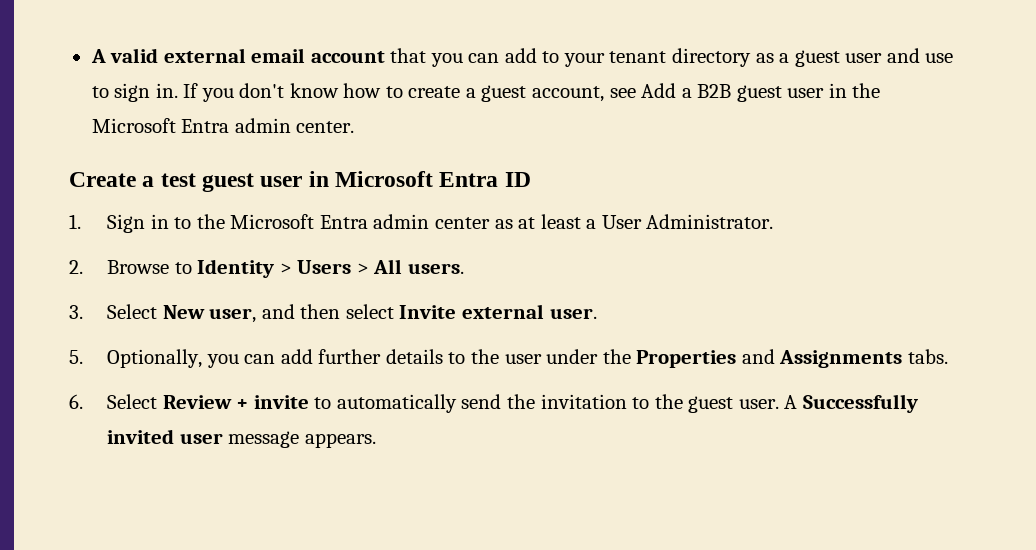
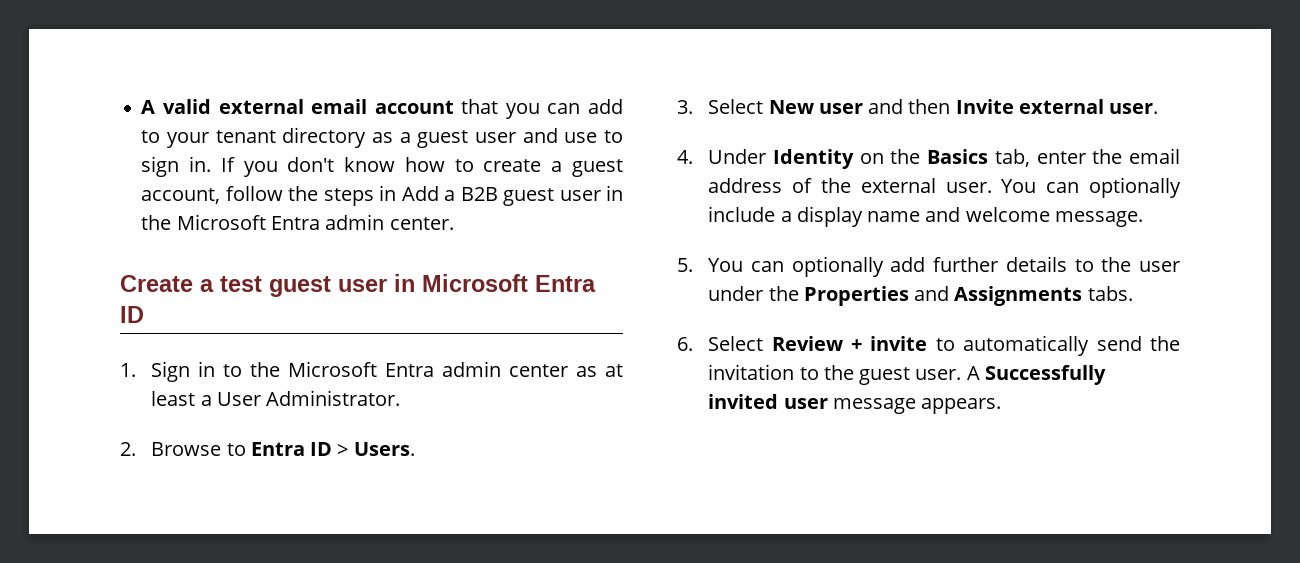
- If you don't know how to create a guest account, see Add a B2B guest user in the Microsoft Entra admin center.
+ If you don't know how to create a guest account, follow the steps in Add a B2B guest user in the Microsoft Entra admin center.
- 2. Browse to Identity > Users > All users.
+ 2. Browse to Entra ID > Users.
- 3. Select New user, and then select Invite external user.
+ 3. Select New user and then Invite external user.
- 5. Optionally, you can add further details to the user under the Properties and Assignments tabs.
+ 4. Under Identity on the Basics tab, enter the email address of the external user. You can optionally include a display name and welcome message.
+ 5. You can optionally add further details to the user under the Properties and Assignments tabs.

